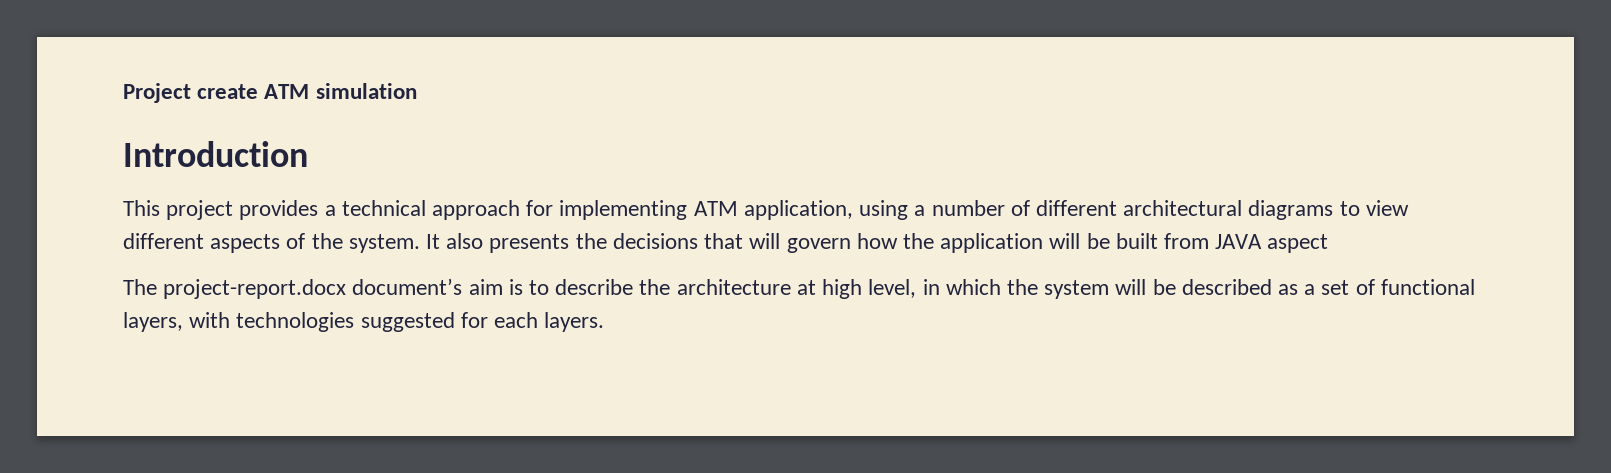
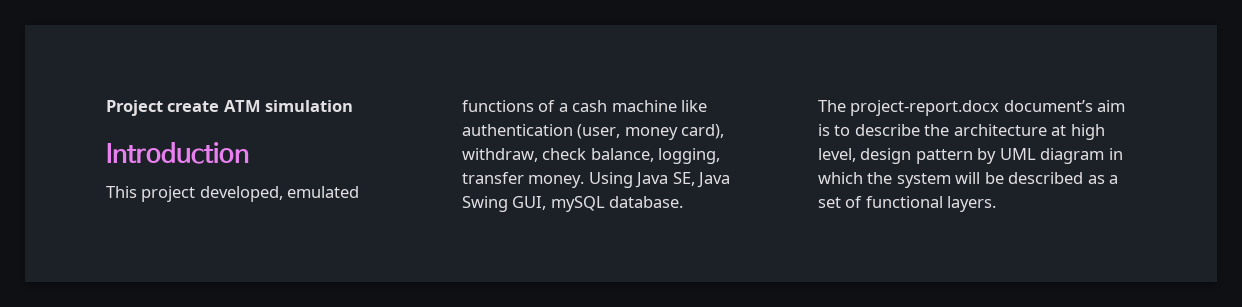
- This project provides a technical approach for implementing ATM application, using a number of different architectural diagrams to view different aspects of the system. It also presents the decisions that will govern how the application will be built from JAVA aspect
+ This project developed, emulated functions of a cash machine like authentication (user, money card), withdraw, check balance, logging, transfer money. Using Java SE, Java Swing GUI, mySQL database.
- The project-report.docx document’s aim is to describe the architecture at high level, in which the system will be described as a set of functional layers, with technologies suggested for each layers.
+ The project-report.docx document’s aim is to describe the architecture at high level, design pattern by UML diagram in which the system will be described as a set of functional layers.

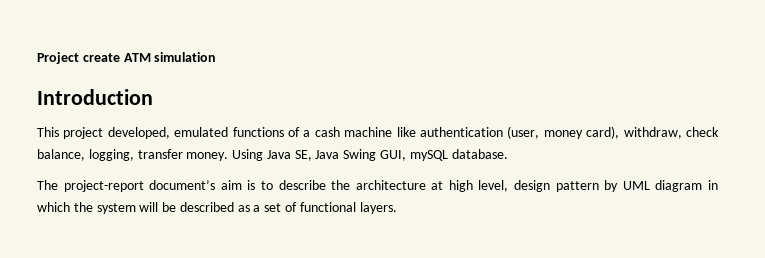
- The project-report.docx document’s aim is to describe the architecture at high level, design pattern by UML diagram in which the system will be described as a set of functional layers.
+ The project-report document’s aim is to describe the architecture at high level, design pattern by UML diagram in which the system will be described as a set of functional layers.

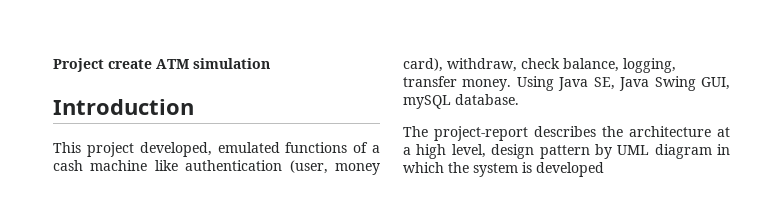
- The project-report document’s aim is to describe the architecture at high level, design pattern by UML diagram in which the system will be described as a set of functional layers.
+ The project-report describes the architecture at a high level, design pattern by UML diagram in which the system is developed

